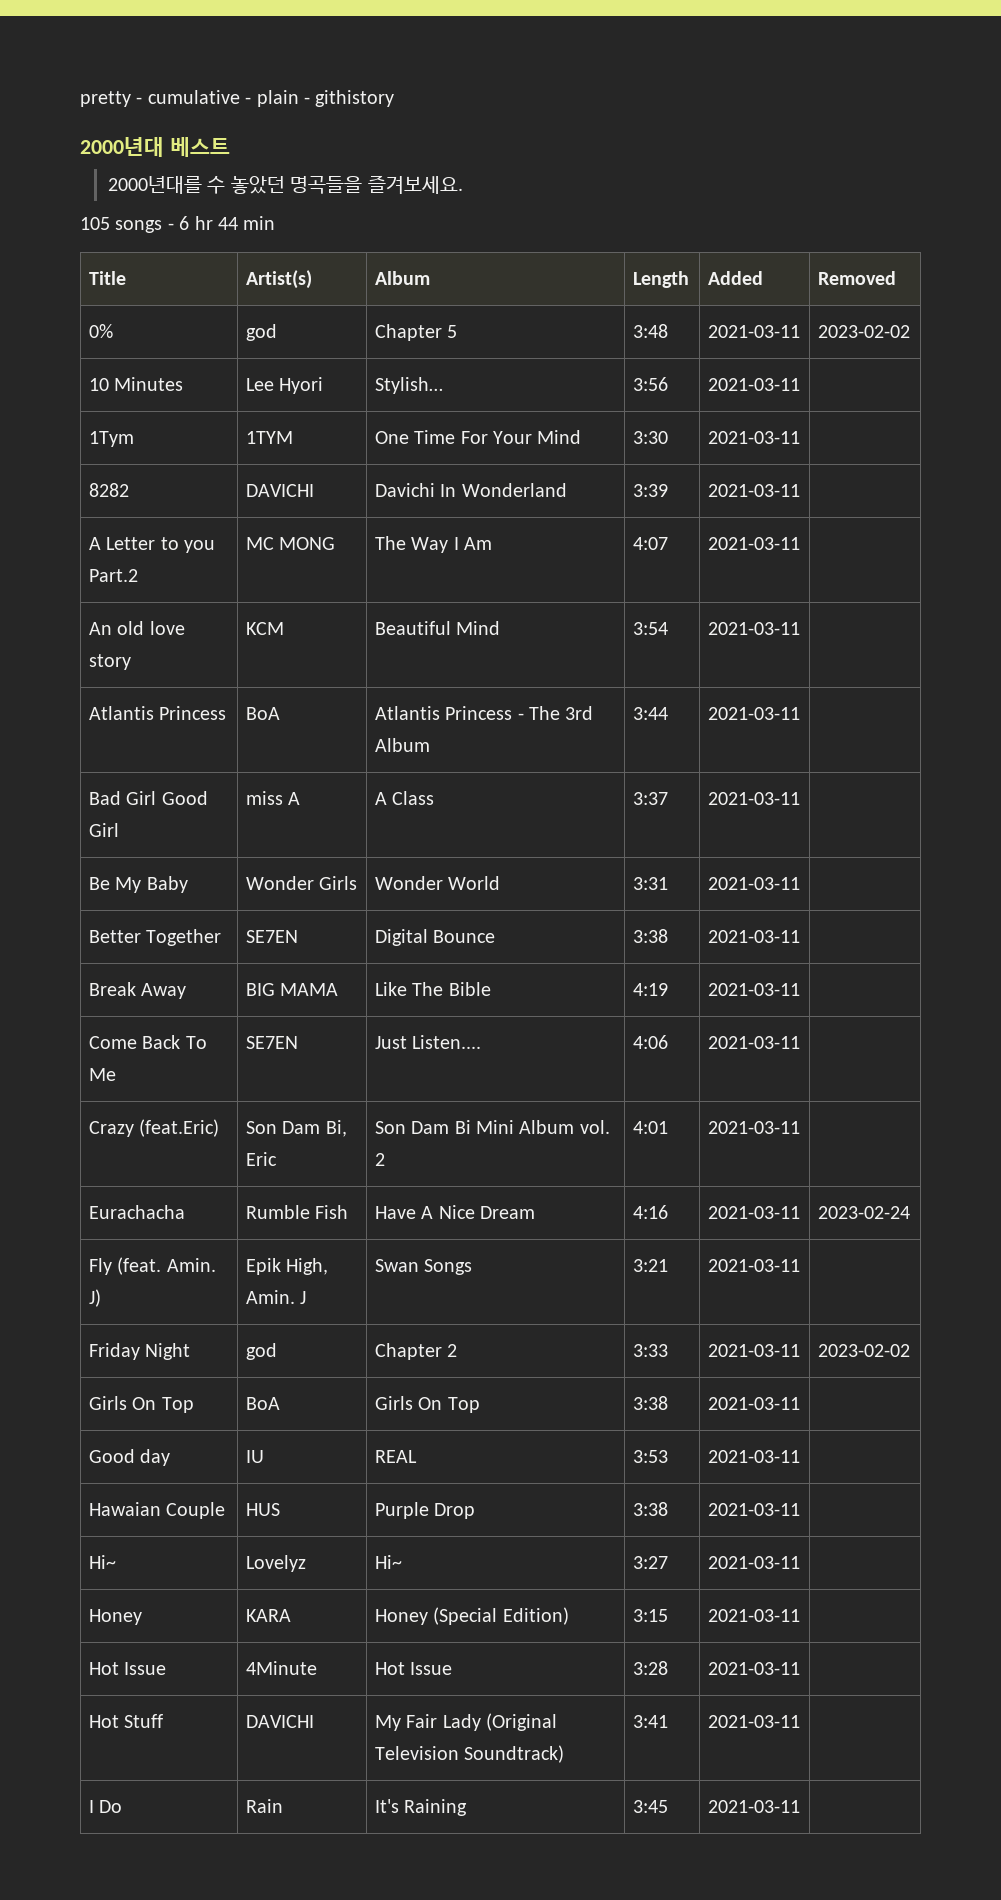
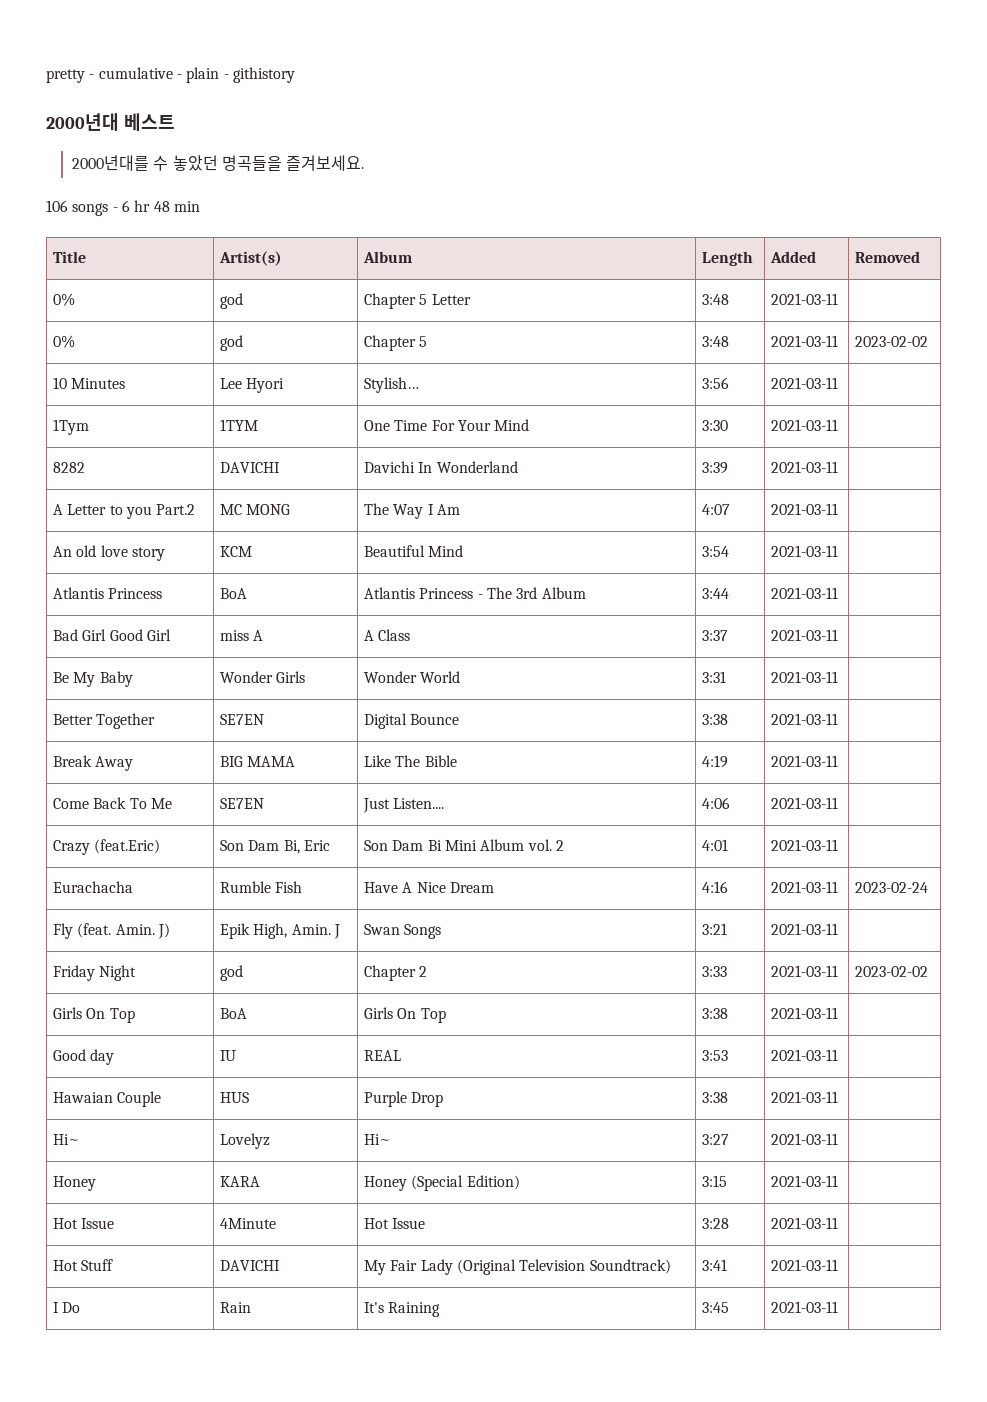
- 105 songs - 6 hr 44 min
+ 106 songs - 6 hr 48 min
+ 0% | god | Chapter 5 Letter | 3:48 | 2021-03-11 |

